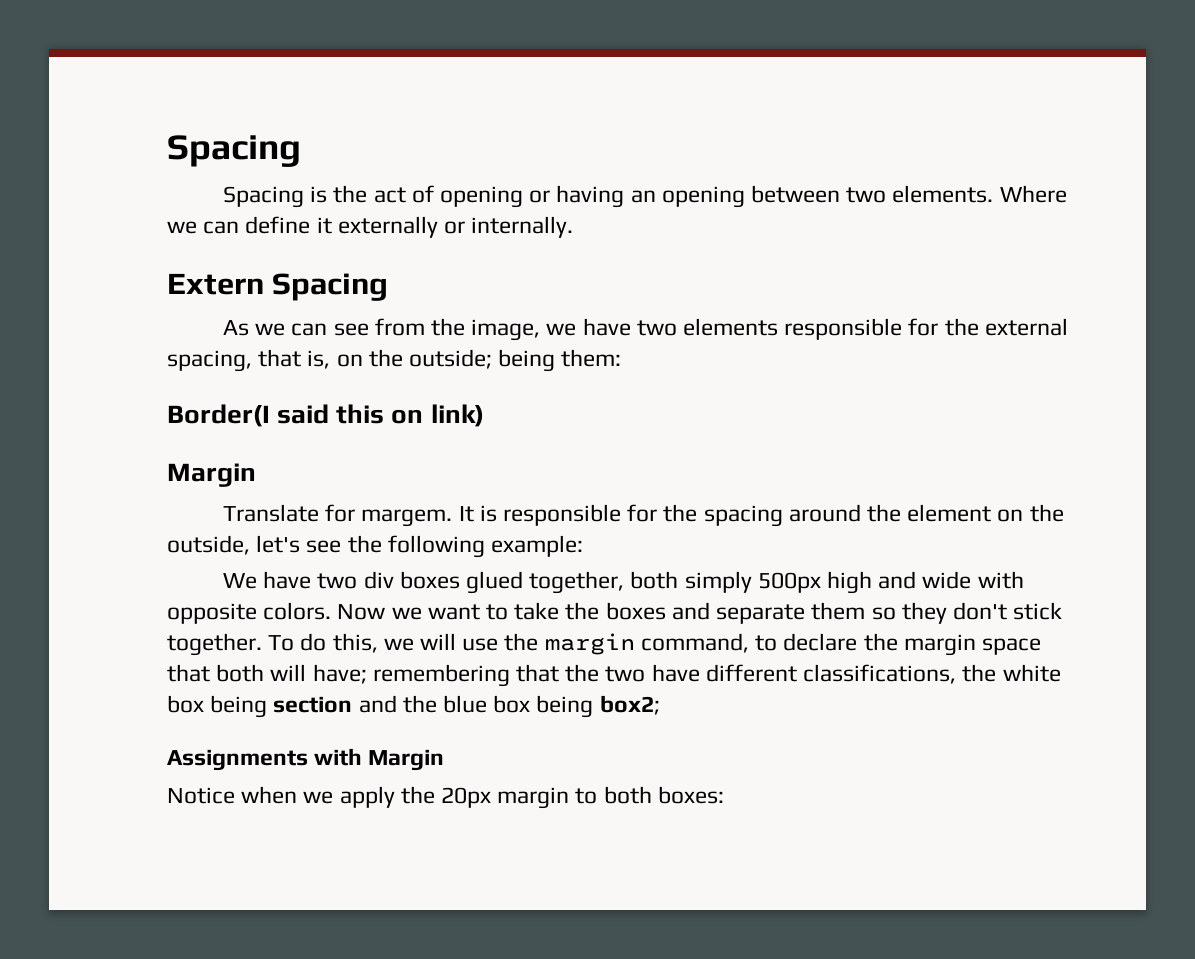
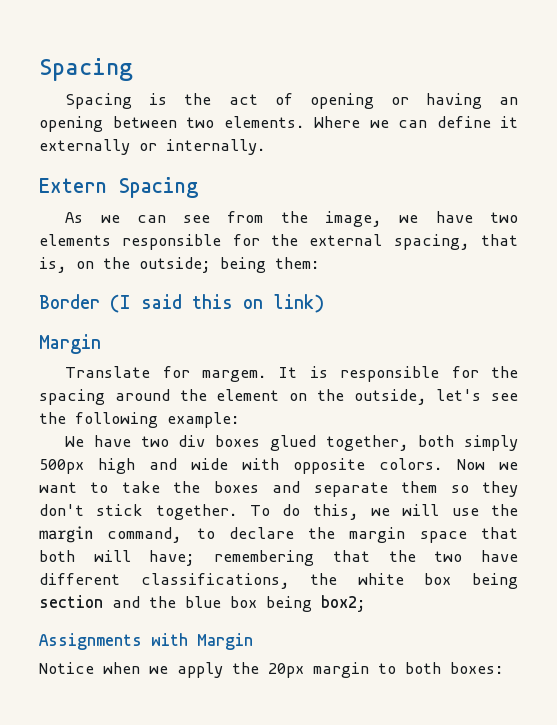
- Border(I said this on link)
+ Border (I said this on link)

